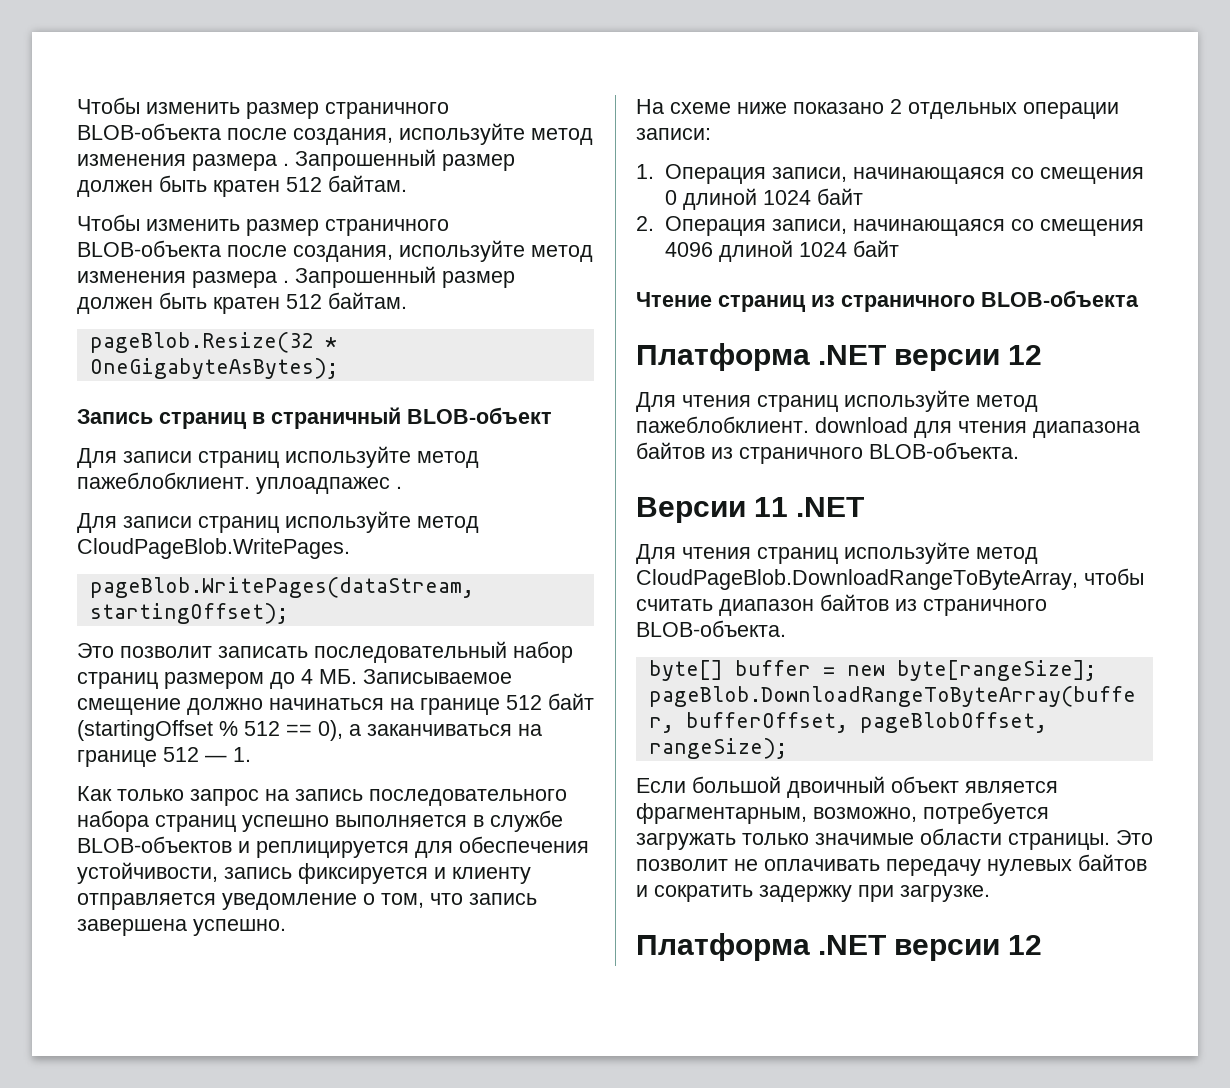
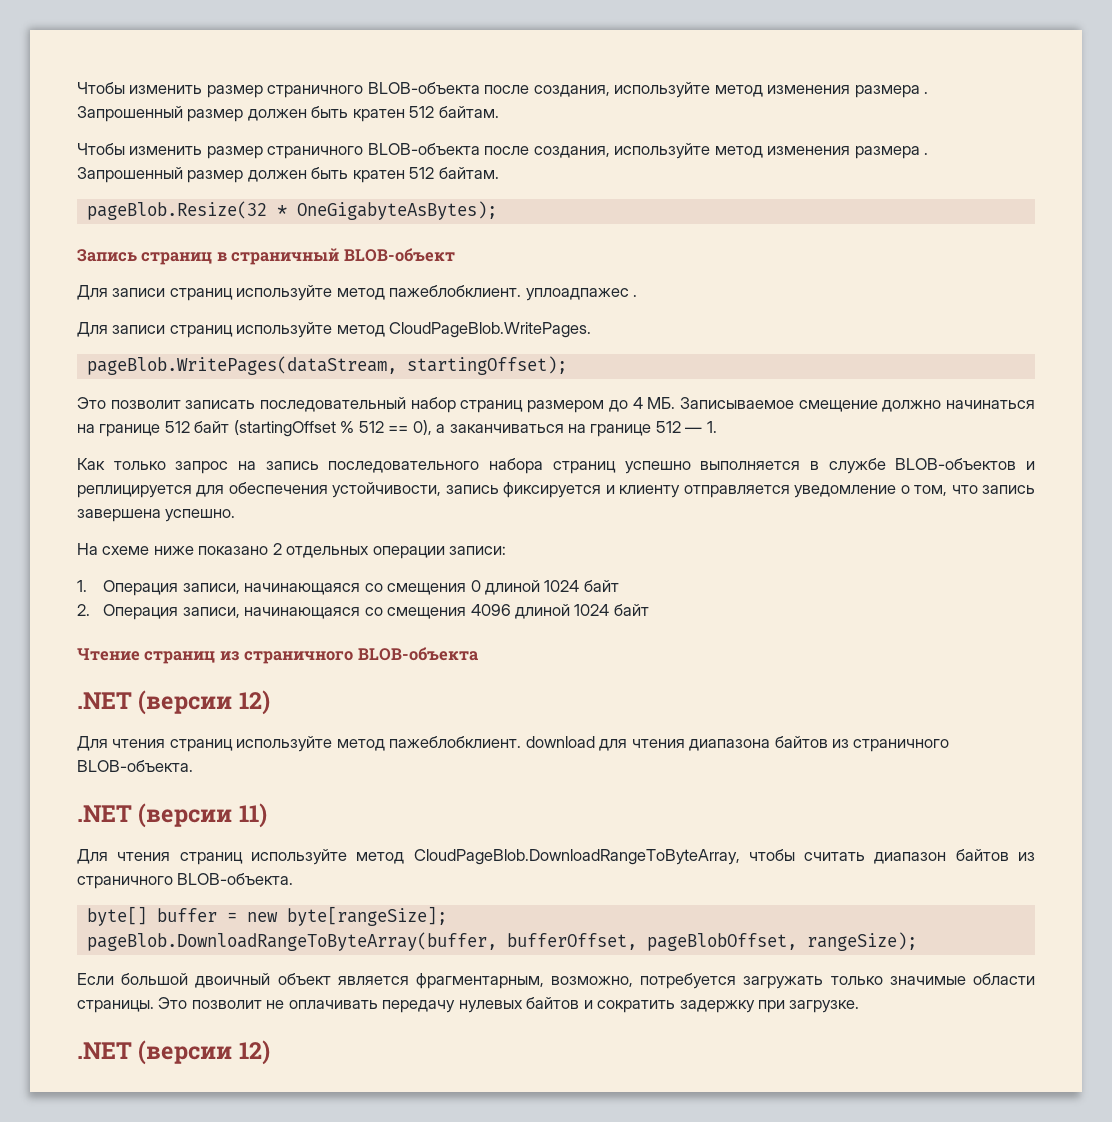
  Чтение страниц из страничного BLOB-объекта
- Платформа .NET версии 12
+ .NET (версии 12)
- Версии 11 .NET
+ .NET (версии 11)
  Это позволит не оплачивать передачу нулевых байтов и сократить задержку при загрузке.
- Платформа .NET версии 12
+ .NET (версии 12)

